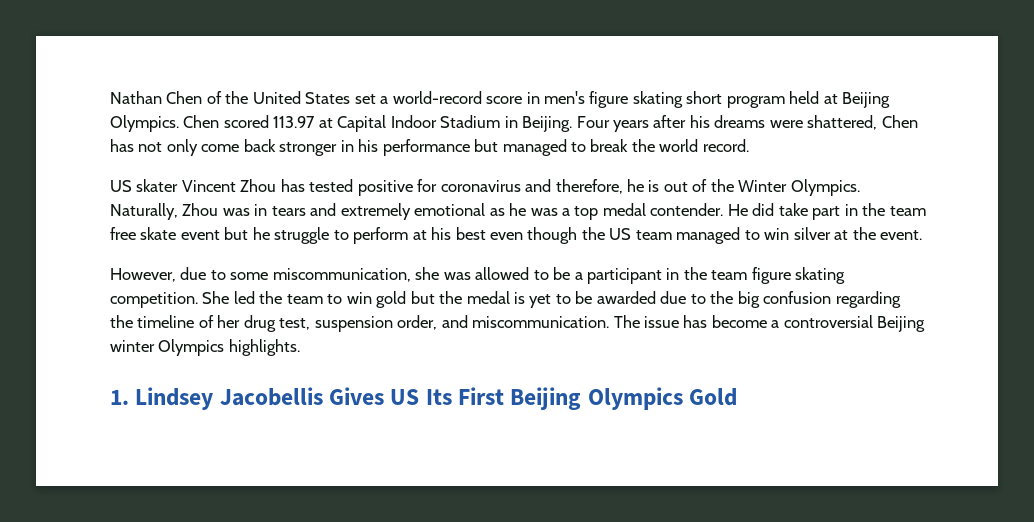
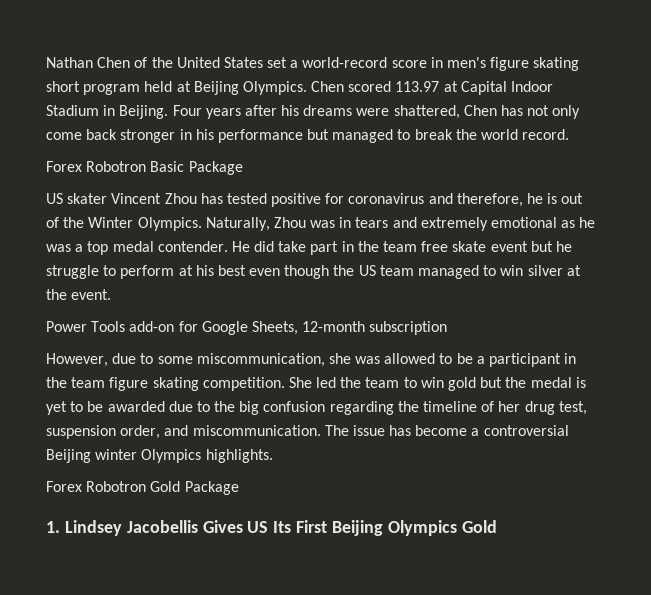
+ Forex Robotron Basic Package
+ Power Tools add-on for Google Sheets, 12-month subscription
+ Forex Robotron Gold Package

